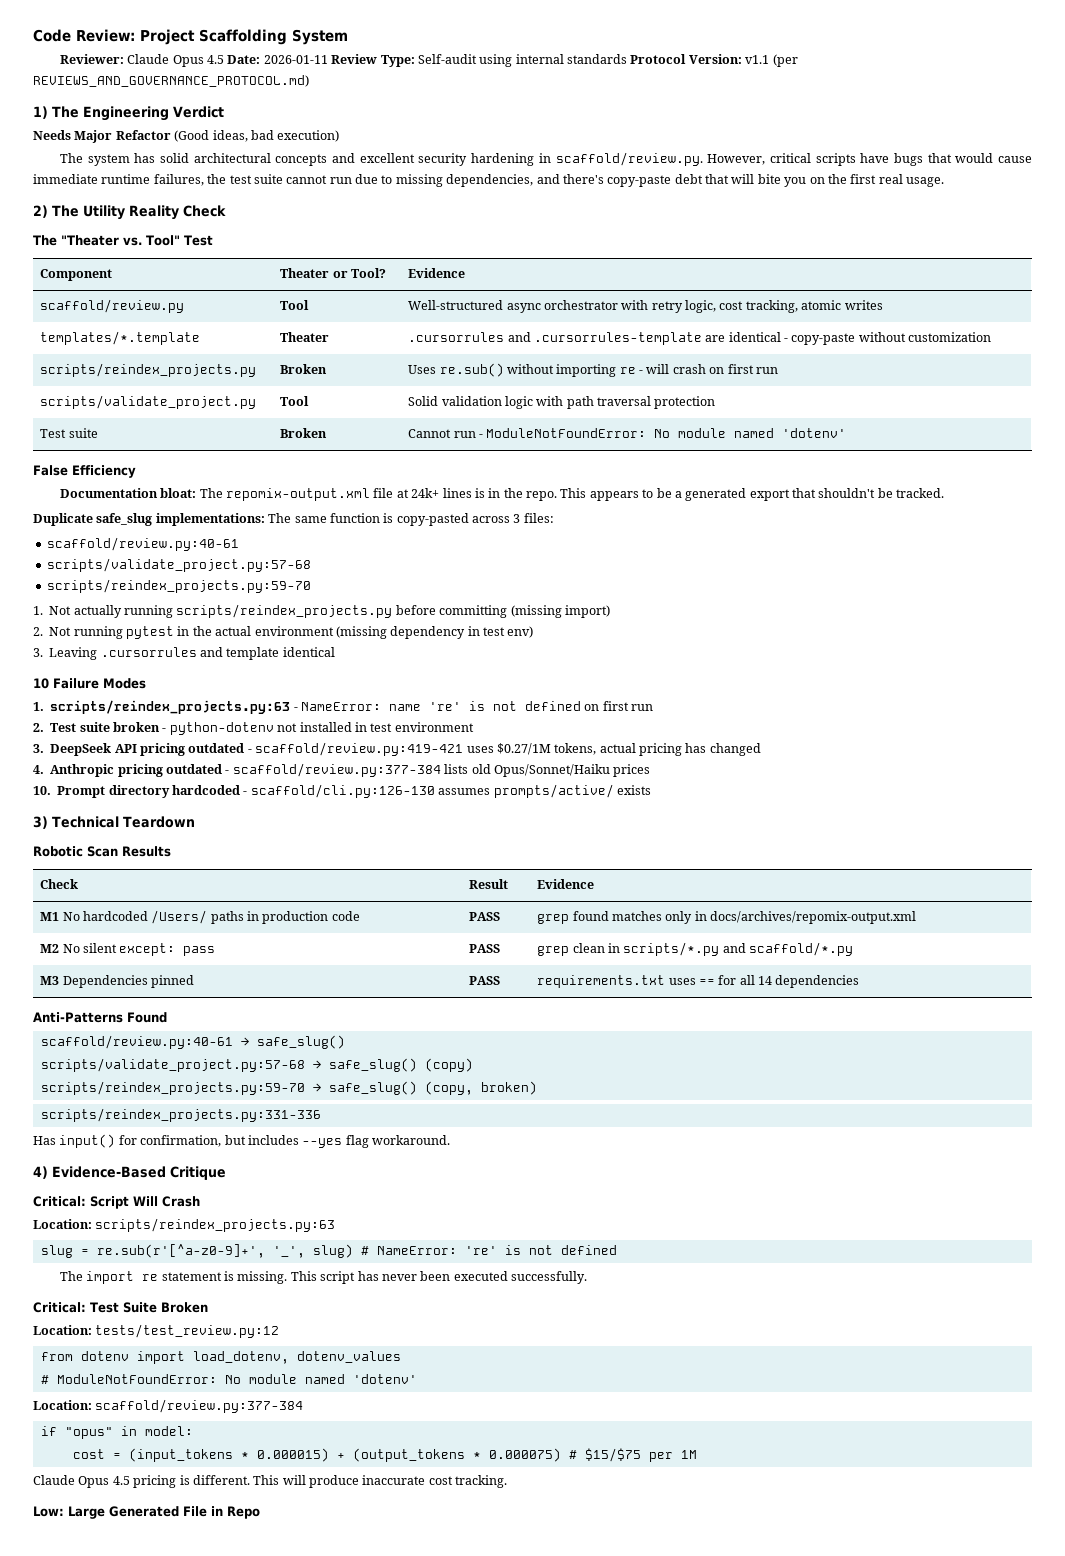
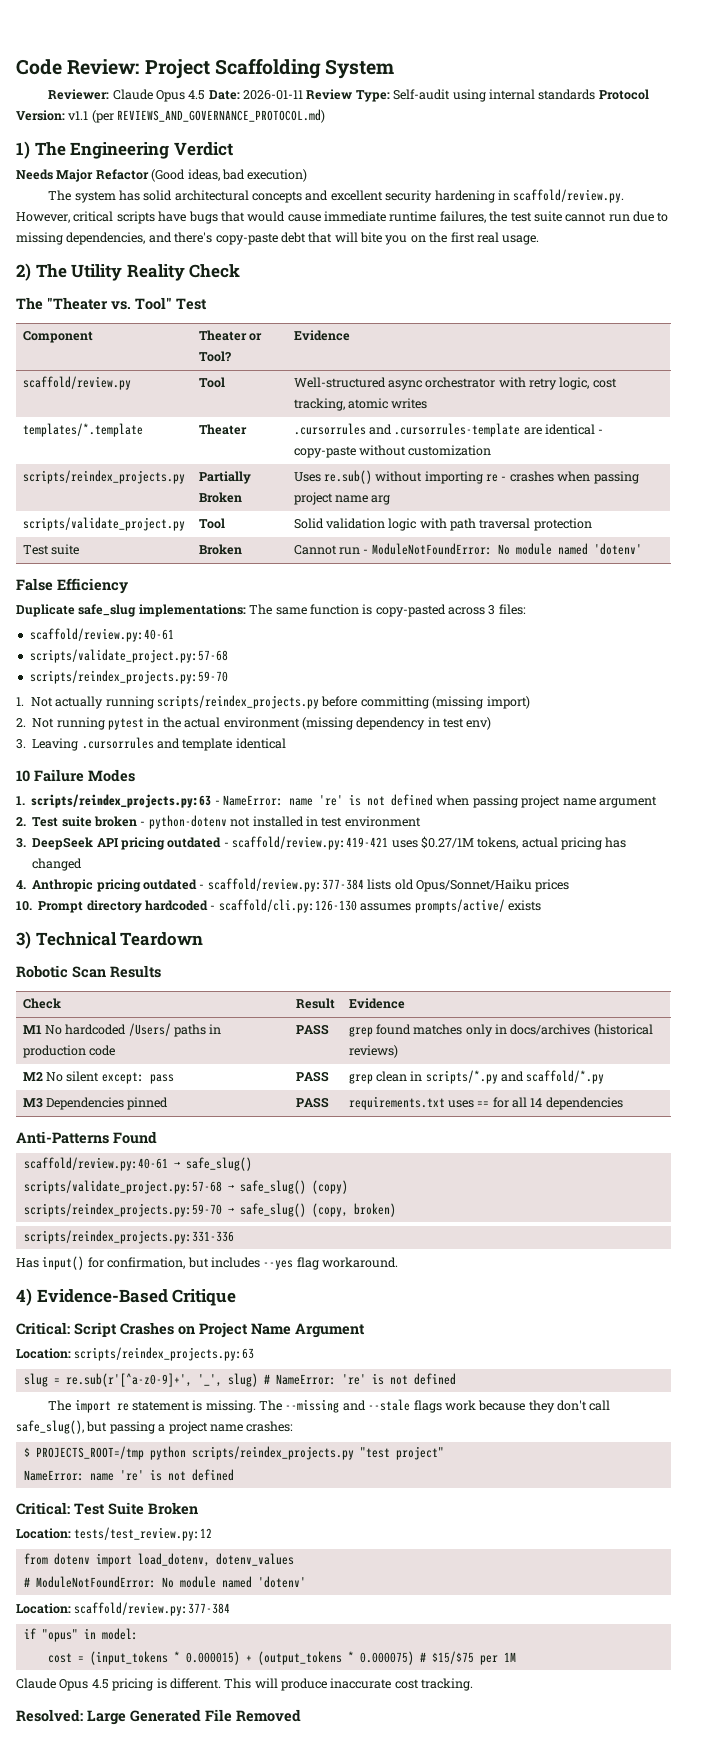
- scripts/reindex_projects.py | Broken | Uses re.sub() without importing re - will crash on first run
+ scripts/reindex_projects.py | Partially Broken | Uses re.sub() without importing re - crashes when passing project name arg
- Documentation bloat: The repomix-output.xml file at 24k+ lines is in the repo. This appears to be a generated export that shouldn't be tracked.
- 1. scripts/reindex_projects.py:63 - NameError: name 're' is not defined on first run
+ 1. scripts/reindex_projects.py:63 - NameError: name 're' is not defined when passing project name argument
- M1 No hardcoded /Users/ paths in production code | PASS | grep found matches only in docs/archives/repomix-output.xml
+ M1 No hardcoded /Users/ paths in production code | PASS | grep found matches only in docs/archives (historical reviews)
- Critical: Script Will Crash
+ Critical: Script Crashes on Project Name Argument
- This script has never been executed successfully.
+ The --missing and --stale flags work because they don't call safe_slug(), but passing a project name crashes:
+ $ PROJECTS_ROOT=/tmp python scripts/reindex_projects.py "test project"
+ NameError: name 're' is not defined
- Low: Large Generated File in Repo
+ Resolved: Large Generated File Removed

